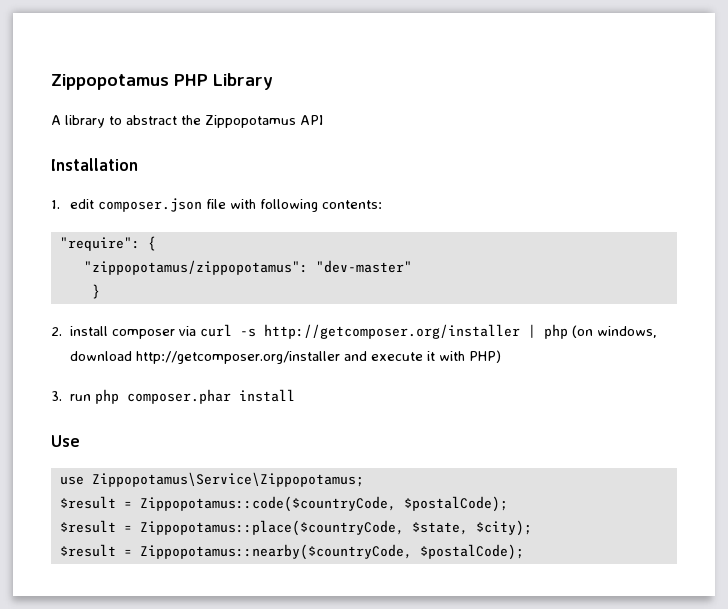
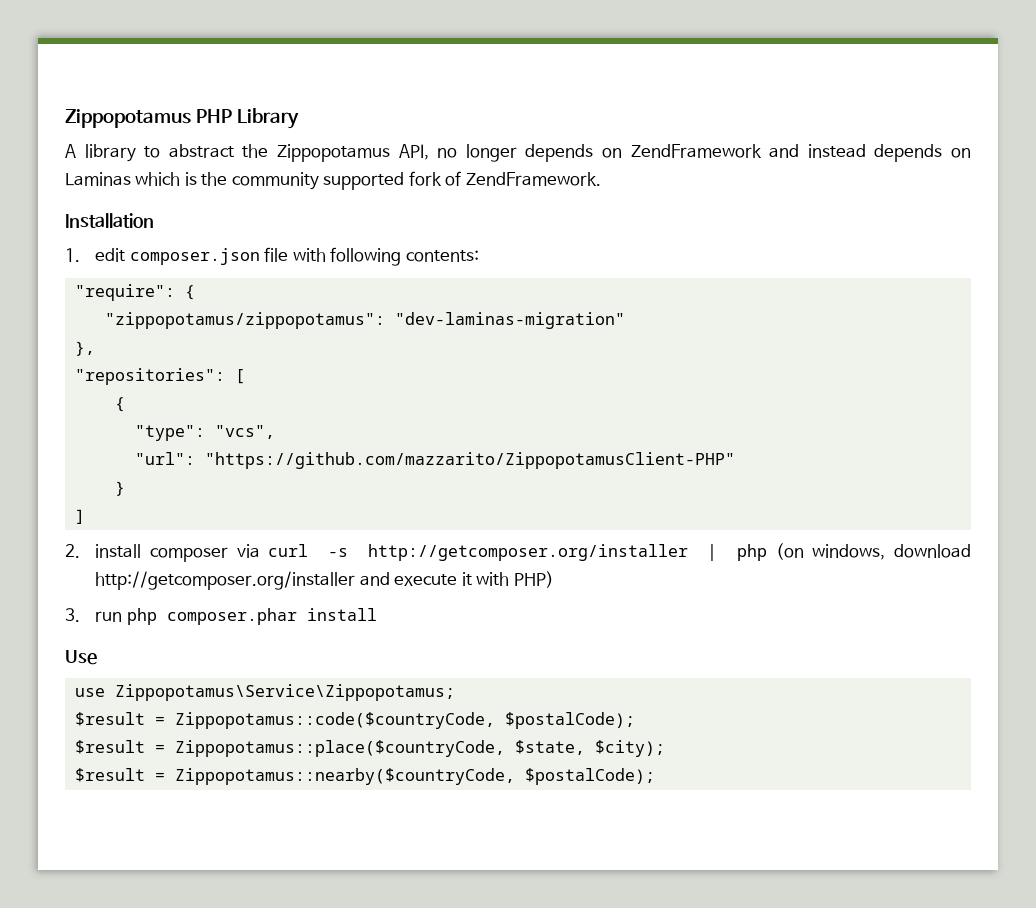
- A library to abstract the Zippopotamus API
+ A library to abstract the Zippopotamus API, no longer depends on ZendFramework and instead depends on Laminas which is the community supported fork of ZendFramework.
- "zippopotamus/zippopotamus": "dev-master"
+ "zippopotamus/zippopotamus": "dev-laminas-migration"
+ },
+ "repositories": [
+ {
+ "type": "vcs",
+ "url": "https://github.com/mazzarito/ZippopotamusClient-PHP"
+ ]

